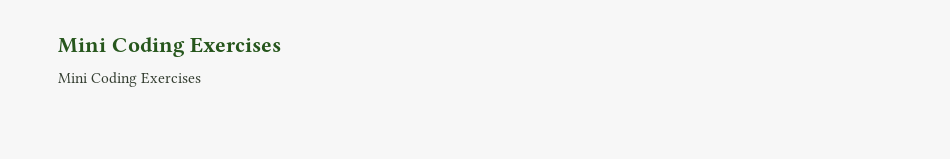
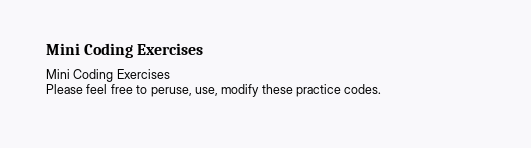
+ Please feel free to peruse, use, modify these practice codes.

